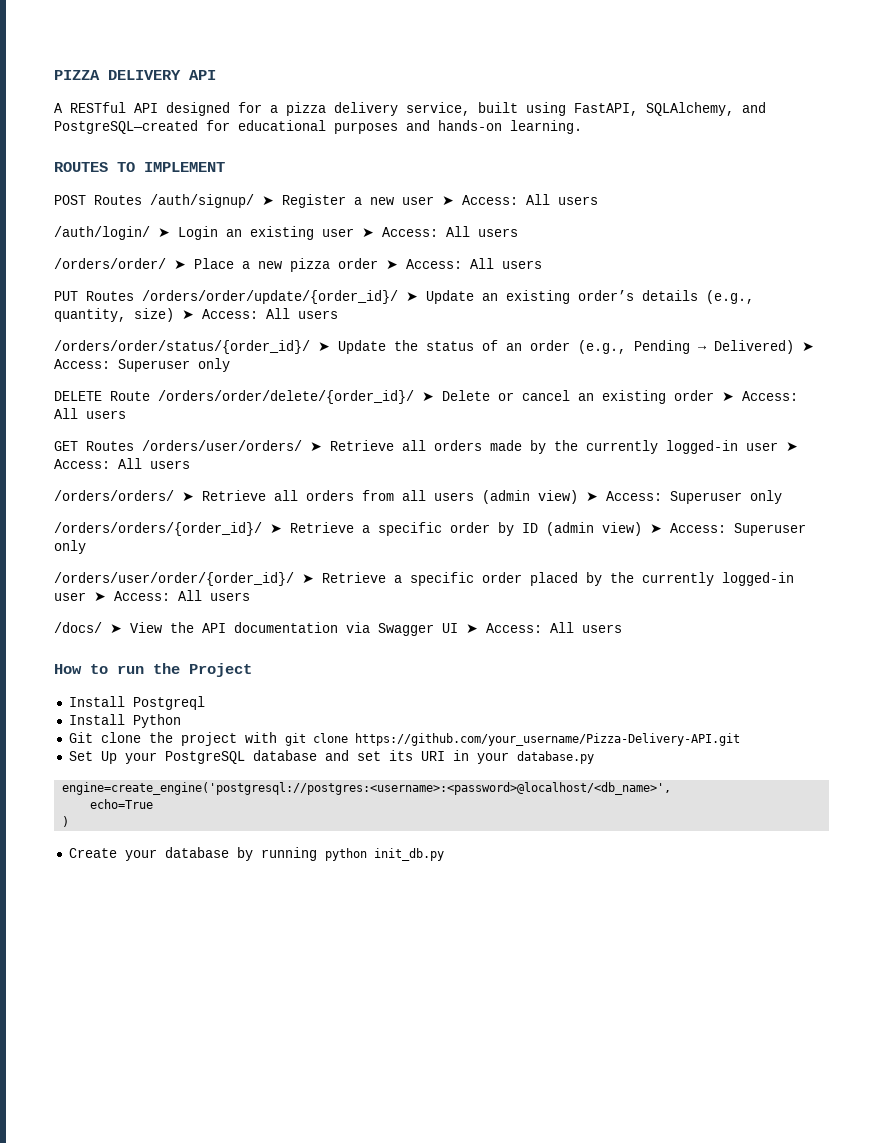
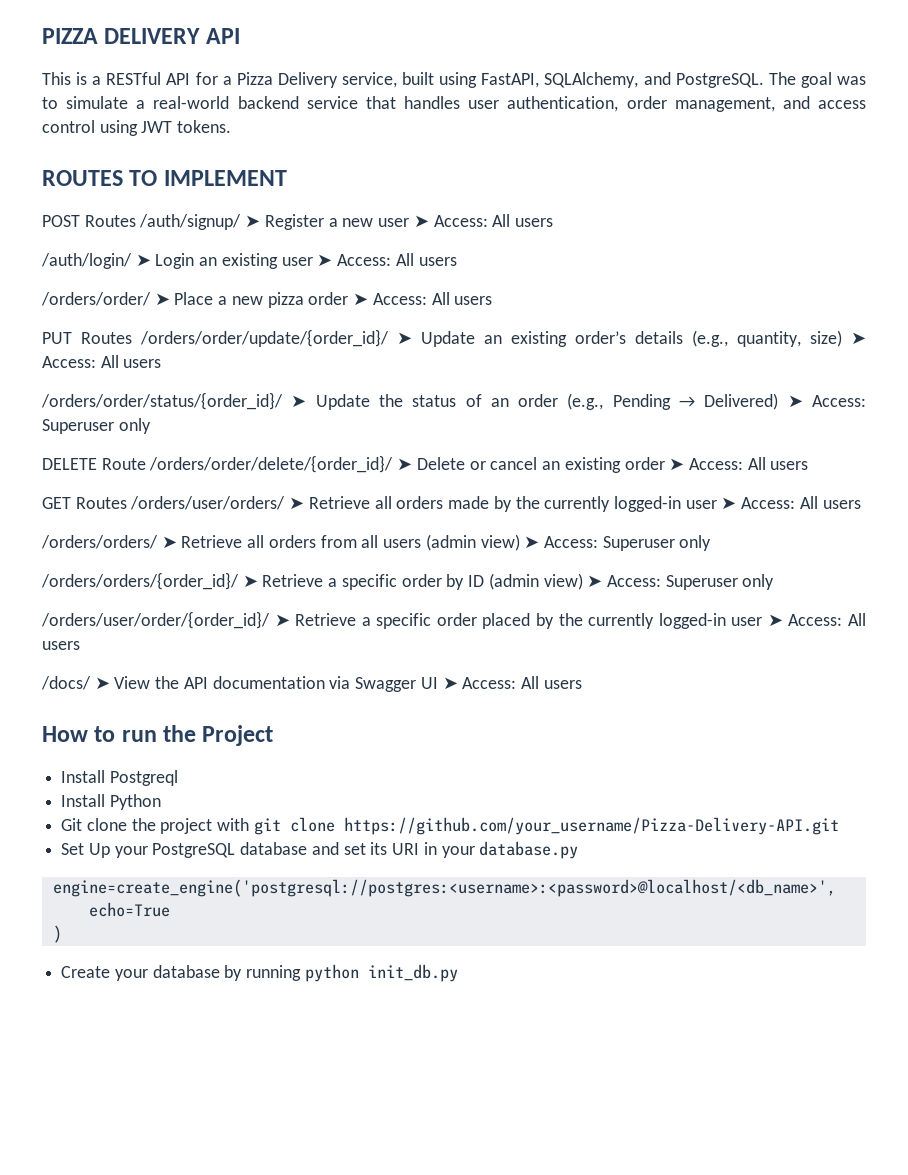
- A RESTful API designed for a pizza delivery service, built using FastAPI, SQLAlchemy, and PostgreSQL—created for educational purposes and hands-on learning.
+ This is a RESTful API for a Pizza Delivery service, built using FastAPI, SQLAlchemy, and PostgreSQL. The goal was to simulate a real-world backend service that handles user authentication, order management, and access control using JWT tokens.

